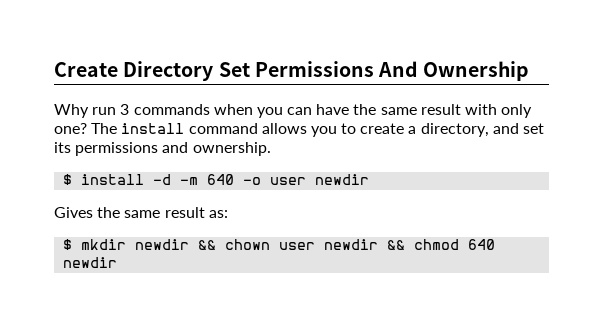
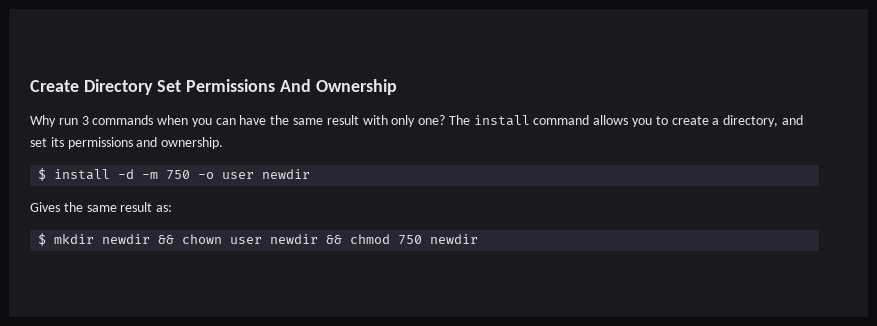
- $ install -d -m 640 -o user newdir
+ $ install -d -m 750 -o user newdir
- $ mkdir newdir && chown user newdir && chmod 640 newdir
+ $ mkdir newdir && chown user newdir && chmod 750 newdir

